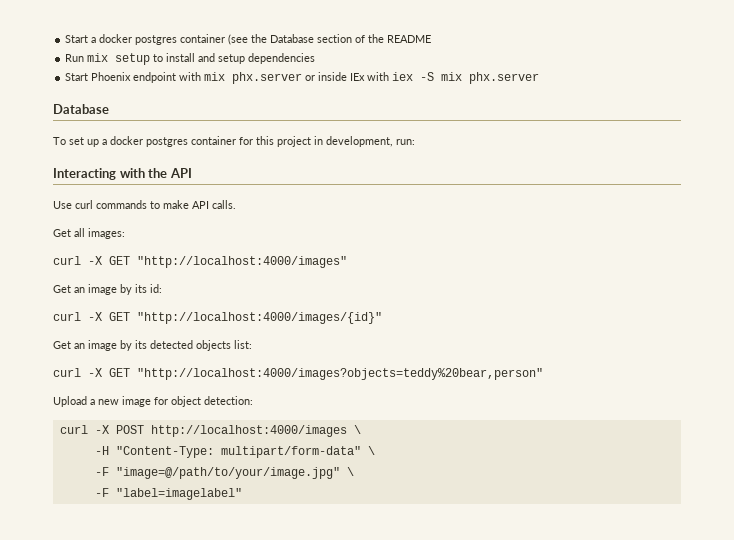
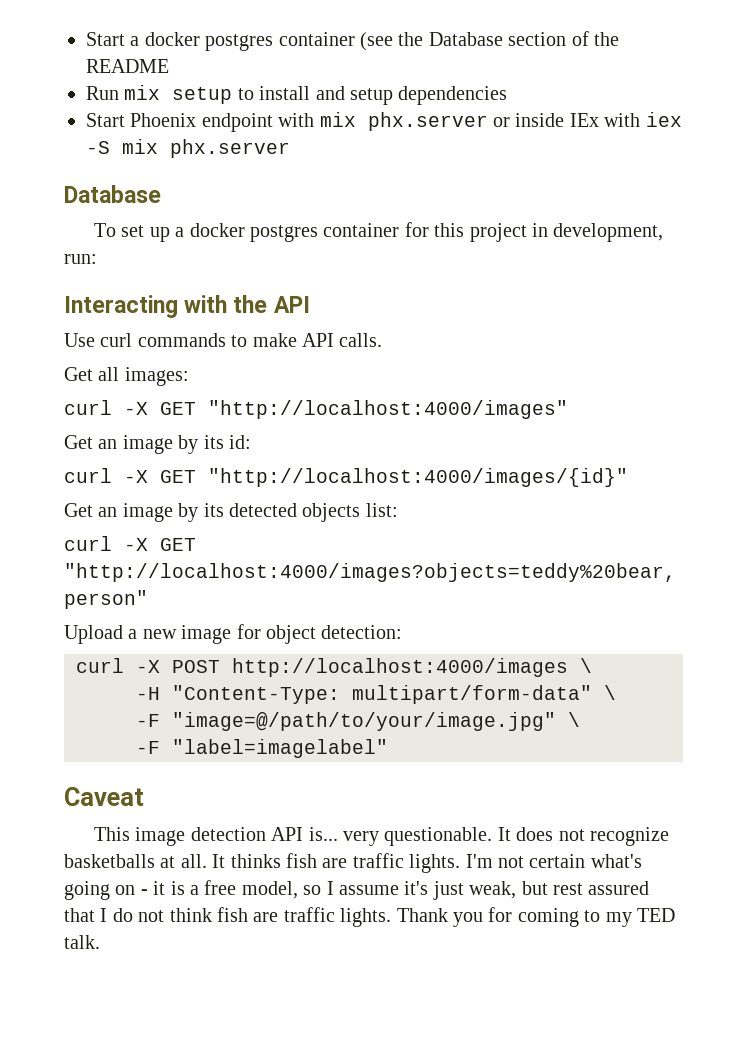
+ Caveat
+ This image detection API is... very questionable. It does not recognize basketballs at all. It thinks fish are traffic lights. I'm not certain what's going on - it is a free model, so I assume it's just weak, but rest assured that I do not think fish are traffic lights. Thank you for coming to my TED talk.

